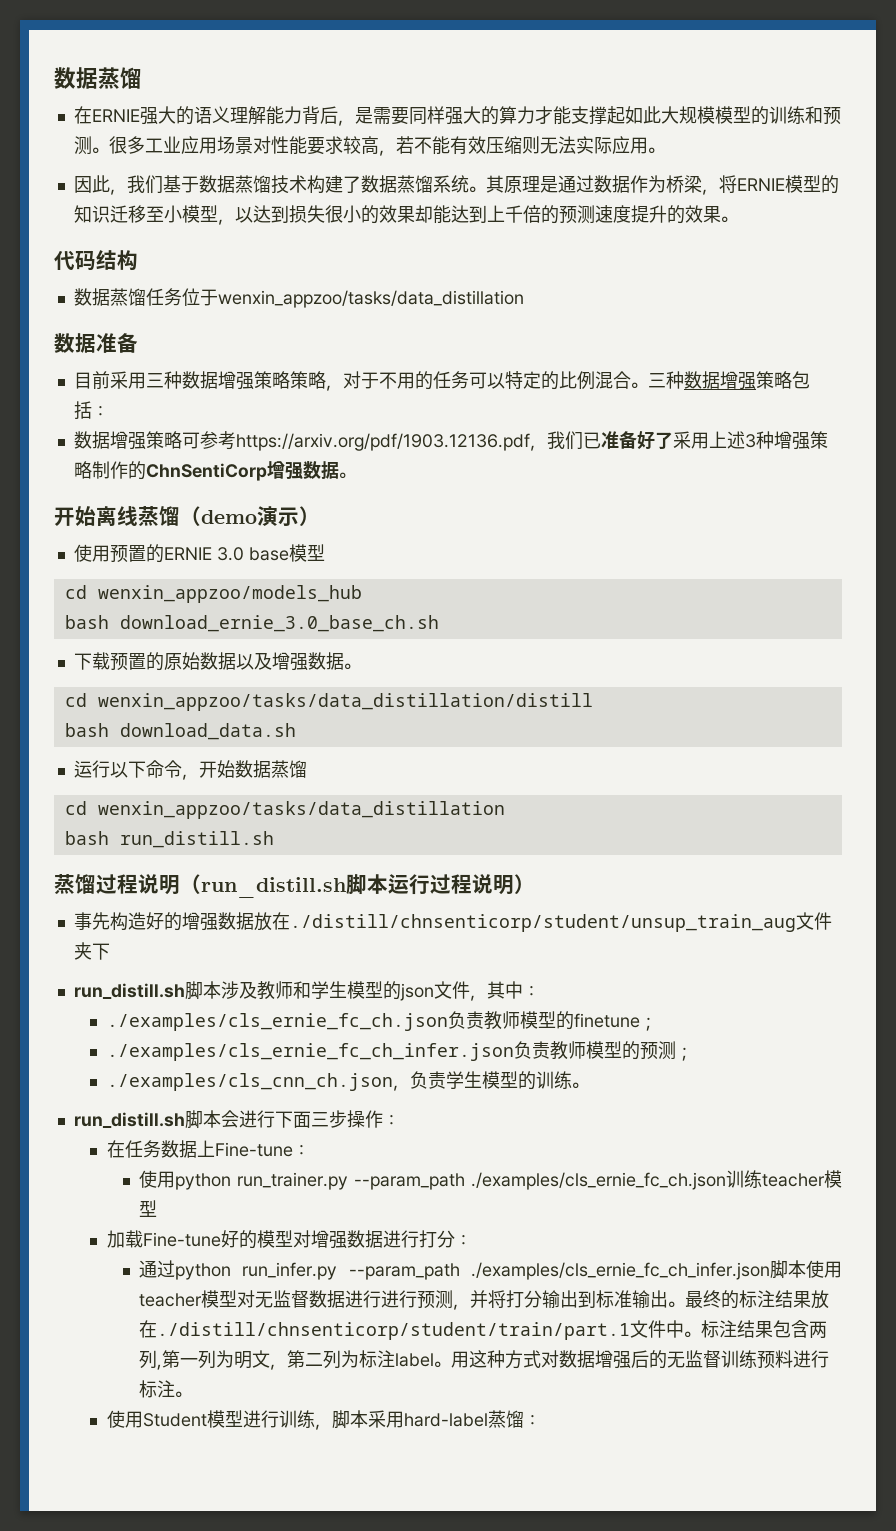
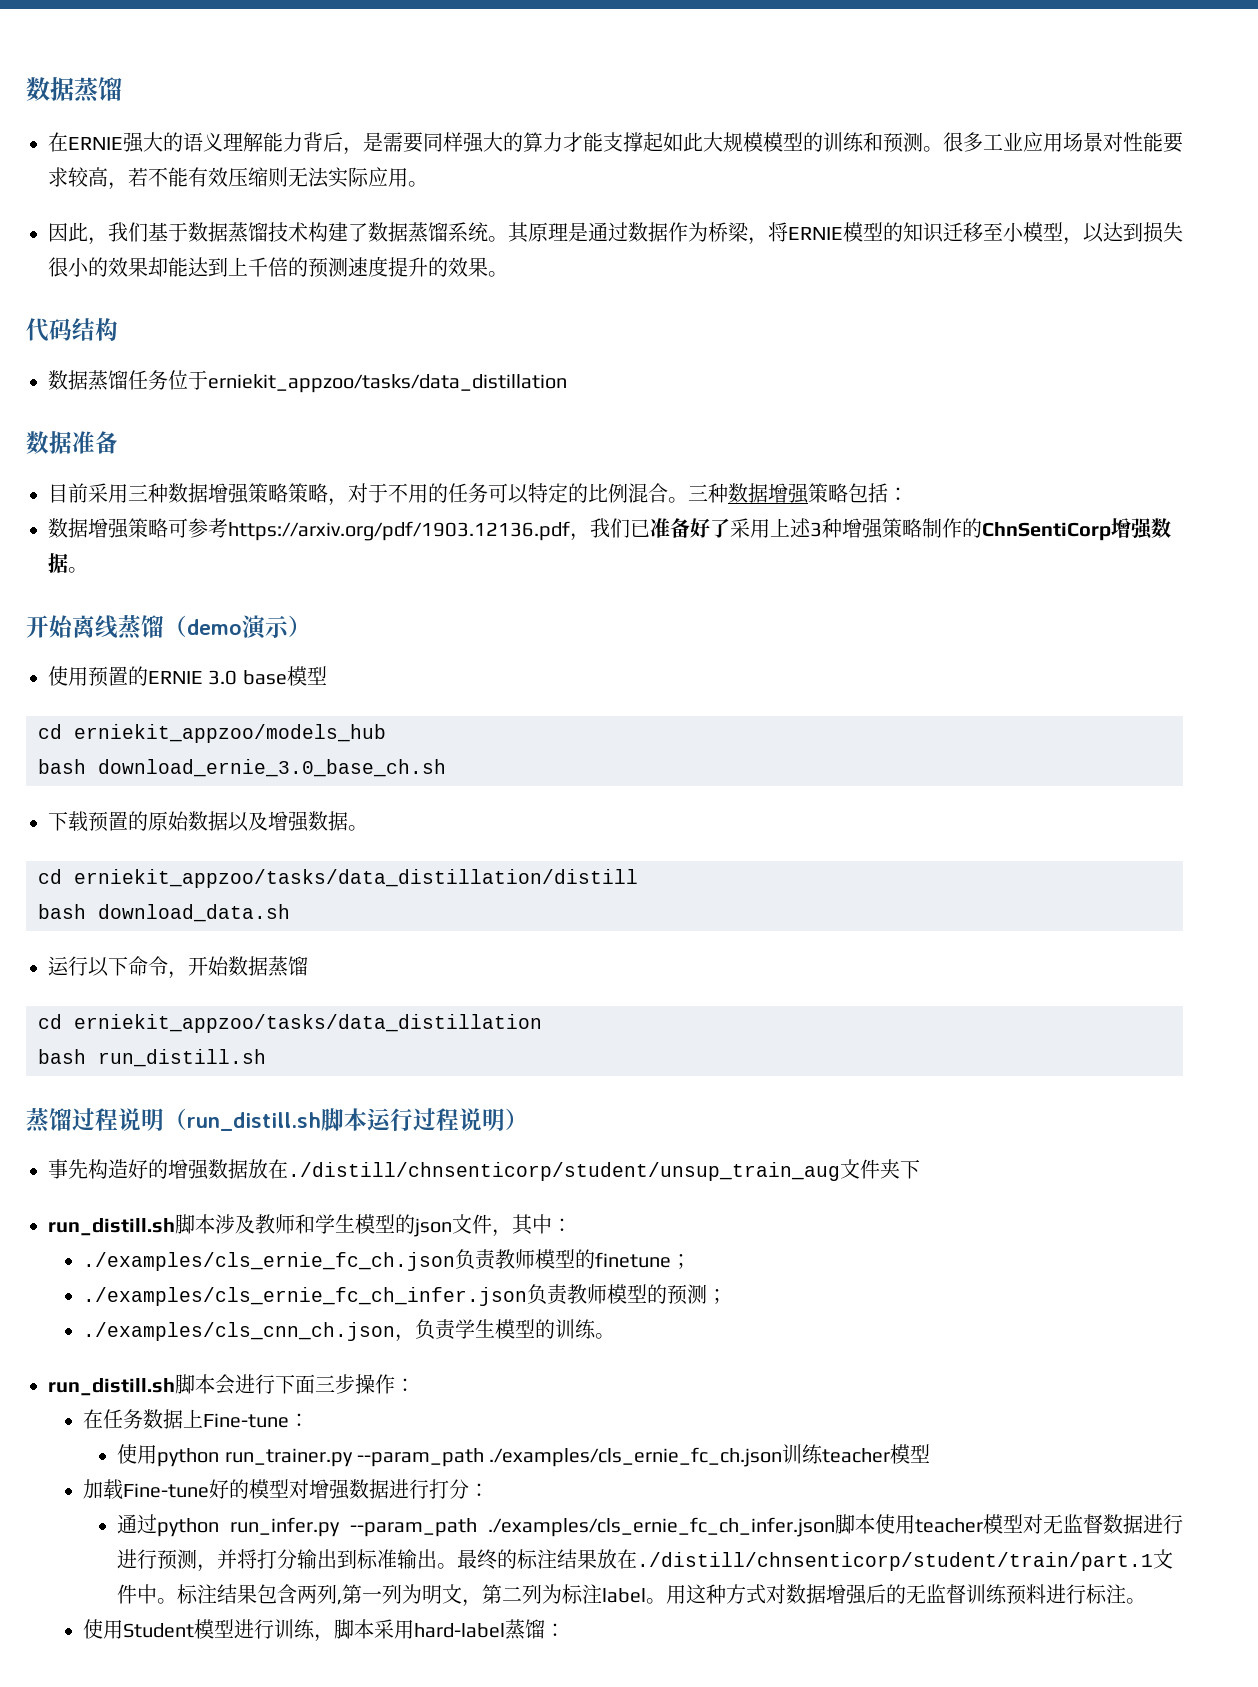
- 数据蒸馏任务位于wenxin_appzoo/tasks/data_distillation
+ 数据蒸馏任务位于erniekit_appzoo/tasks/data_distillation
- cd wenxin_appzoo/models_hub
+ cd erniekit_appzoo/models_hub
- cd wenxin_appzoo/tasks/data_distillation/distill
+ cd erniekit_appzoo/tasks/data_distillation/distill
- cd wenxin_appzoo/tasks/data_distillation
+ cd erniekit_appzoo/tasks/data_distillation

